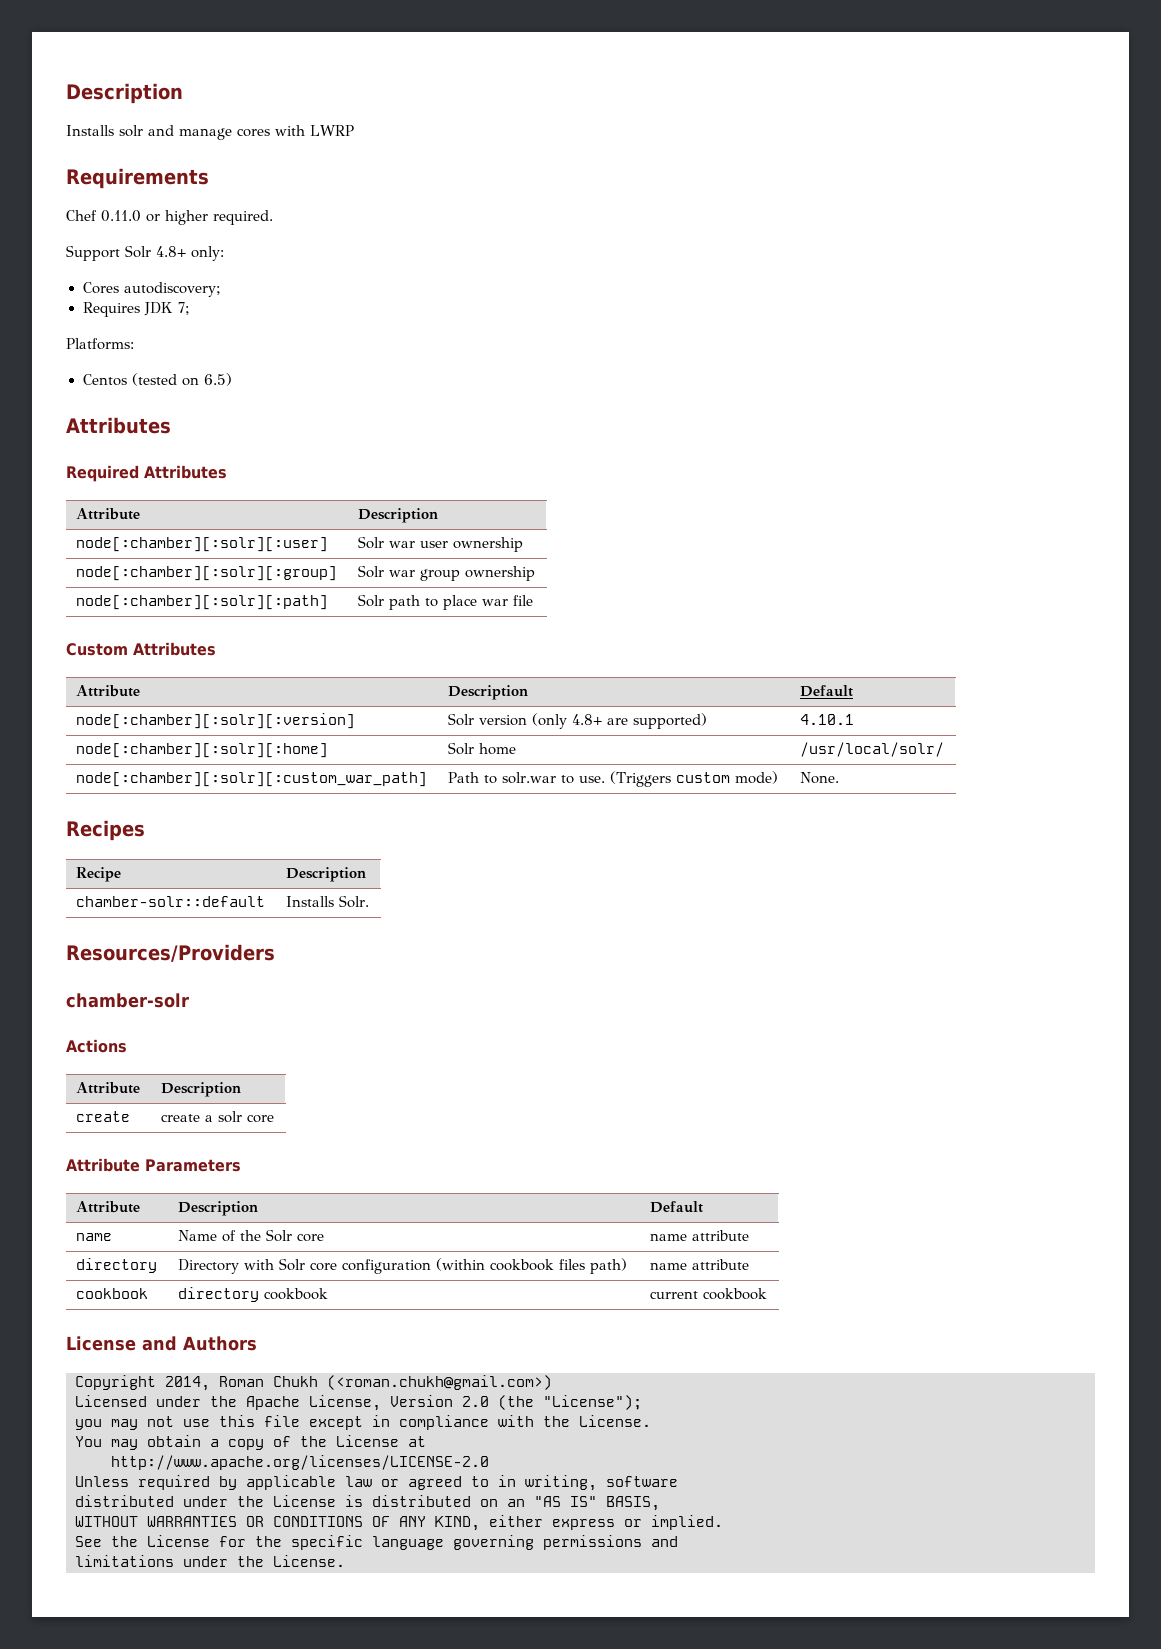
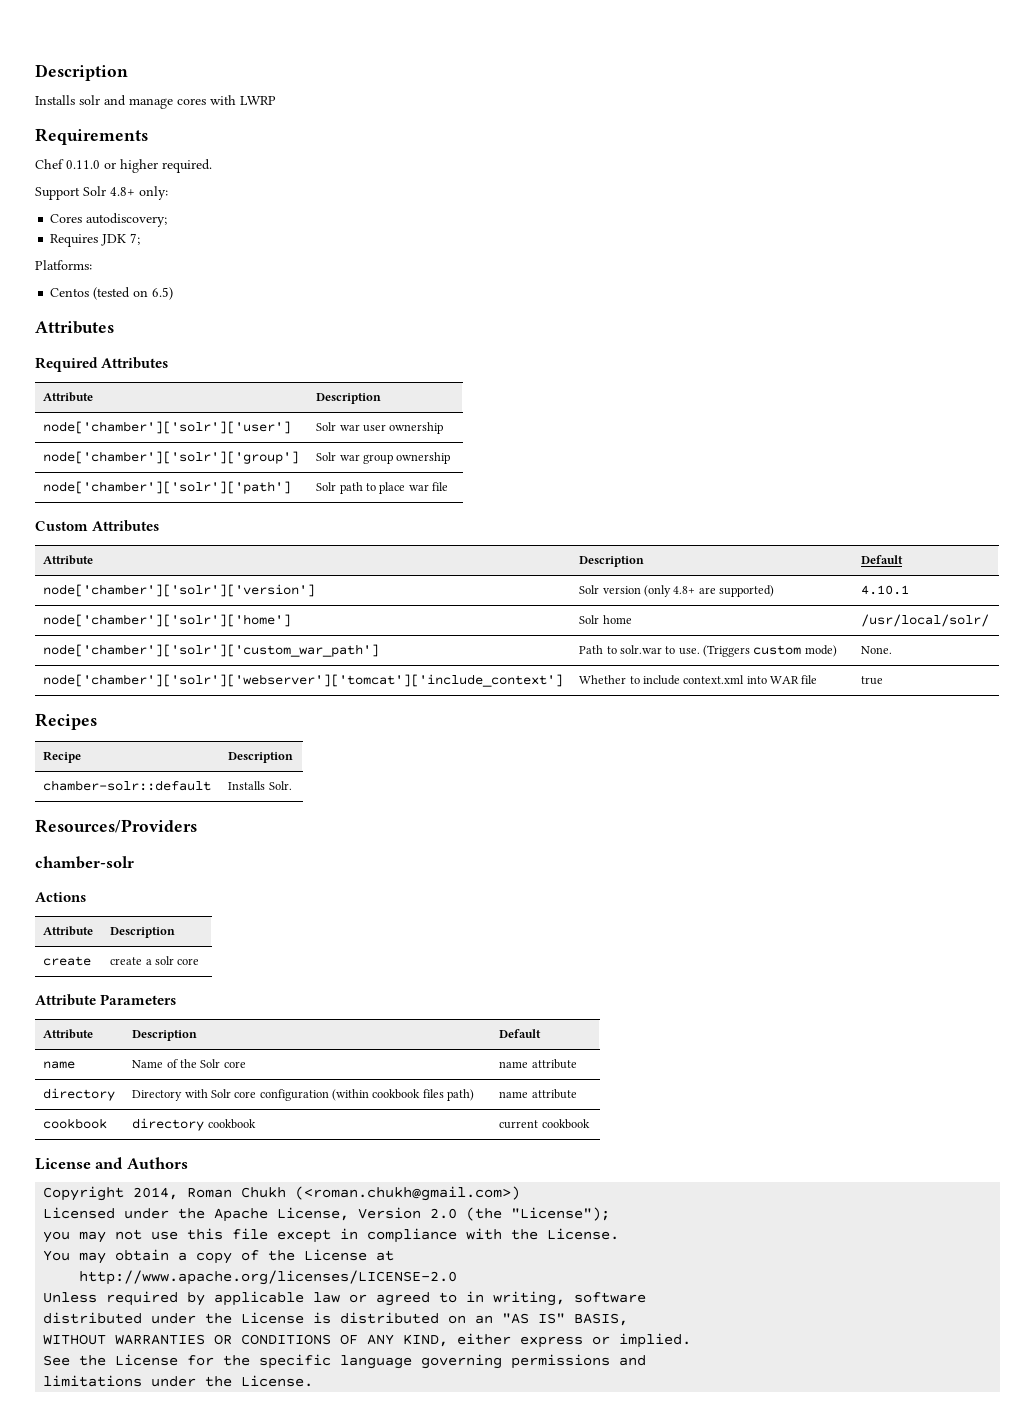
- node[:chamber][:solr][:user] | Solr war user ownership
+ node['chamber']['solr']['user'] | Solr war user ownership
- node[:chamber][:solr][:group] | Solr war group ownership
+ node['chamber']['solr']['group'] | Solr war group ownership
- node[:chamber][:solr][:path] | Solr path to place war file
+ node['chamber']['solr']['path'] | Solr path to place war file
- node[:chamber][:solr][:version] | Solr version (only 4.8+ are supported) | 4.10.1
+ node['chamber']['solr']['version'] | Solr version (only 4.8+ are supported) | 4.10.1
- node[:chamber][:solr][:home] | Solr home | /usr/local/solr/
+ node['chamber']['solr']['home'] | Solr home | /usr/local/solr/
- node[:chamber][:solr][:custom_war_path] | Path to solr.war to use. (Triggers custom mode) | None.
+ node['chamber']['solr']['custom_war_path'] | Path to solr.war to use. (Triggers custom mode) | None.
+ node['chamber']['solr']['webserver']['tomcat']['include_context'] | Whether to include context.xml into WAR file | true

